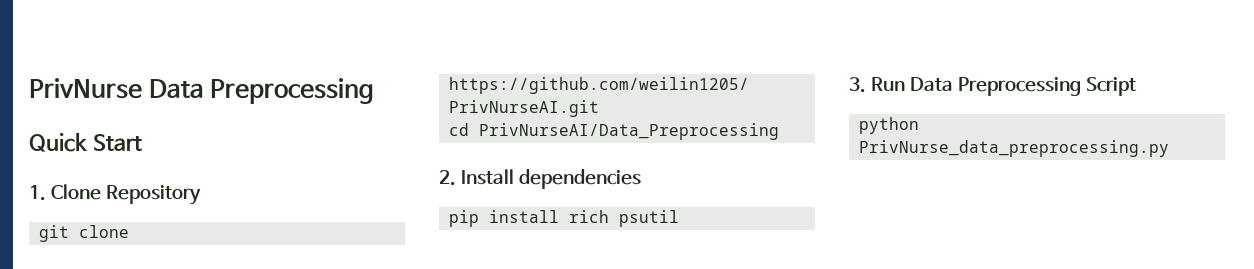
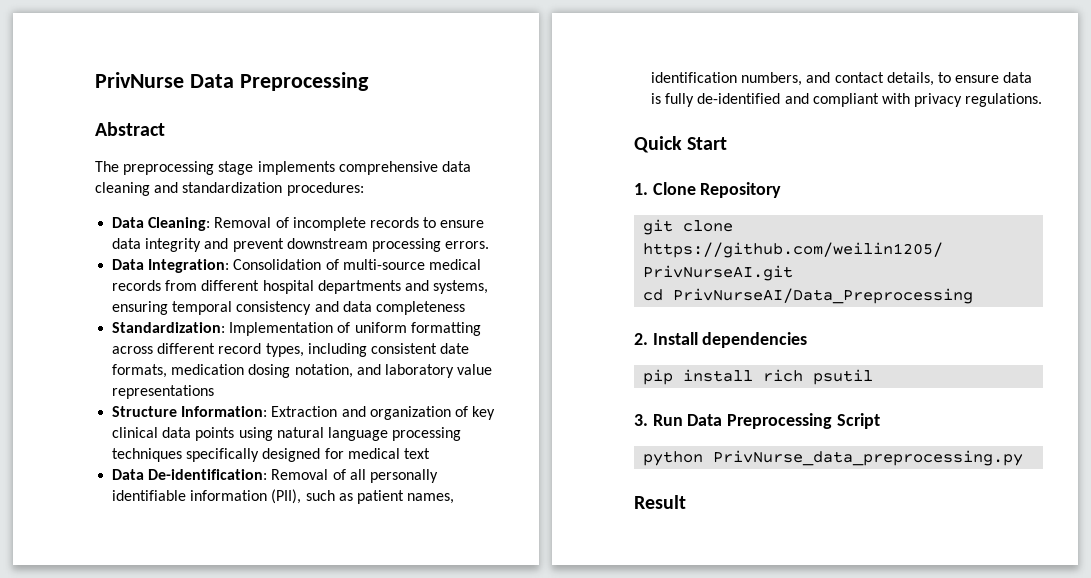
+ Abstract
+ The preprocessing stage implements comprehensive data cleaning and standardization procedures:
+ Data Cleaning: Removal of incomplete records to ensure data integrity and prevent downstream processing errors.
+ Data Integration: Consolidation of multi-source medical records from different hospital departments and systems, ensuring temporal consistency and data completeness
+ Standardization: Implementation of uniform formatting across different record types, including consistent date formats, medication dosing notation, and laboratory value representations
+ Structure Information: Extraction and organization of key clinical data points using natural language processing techniques specifically designed for medical text
+ Data De-identification: Removal of all personally identifiable information (PII), such as patient names, identification numbers, and contact details, to ensure data is fully de-identified and compliant with privacy regulations.
+ Result

